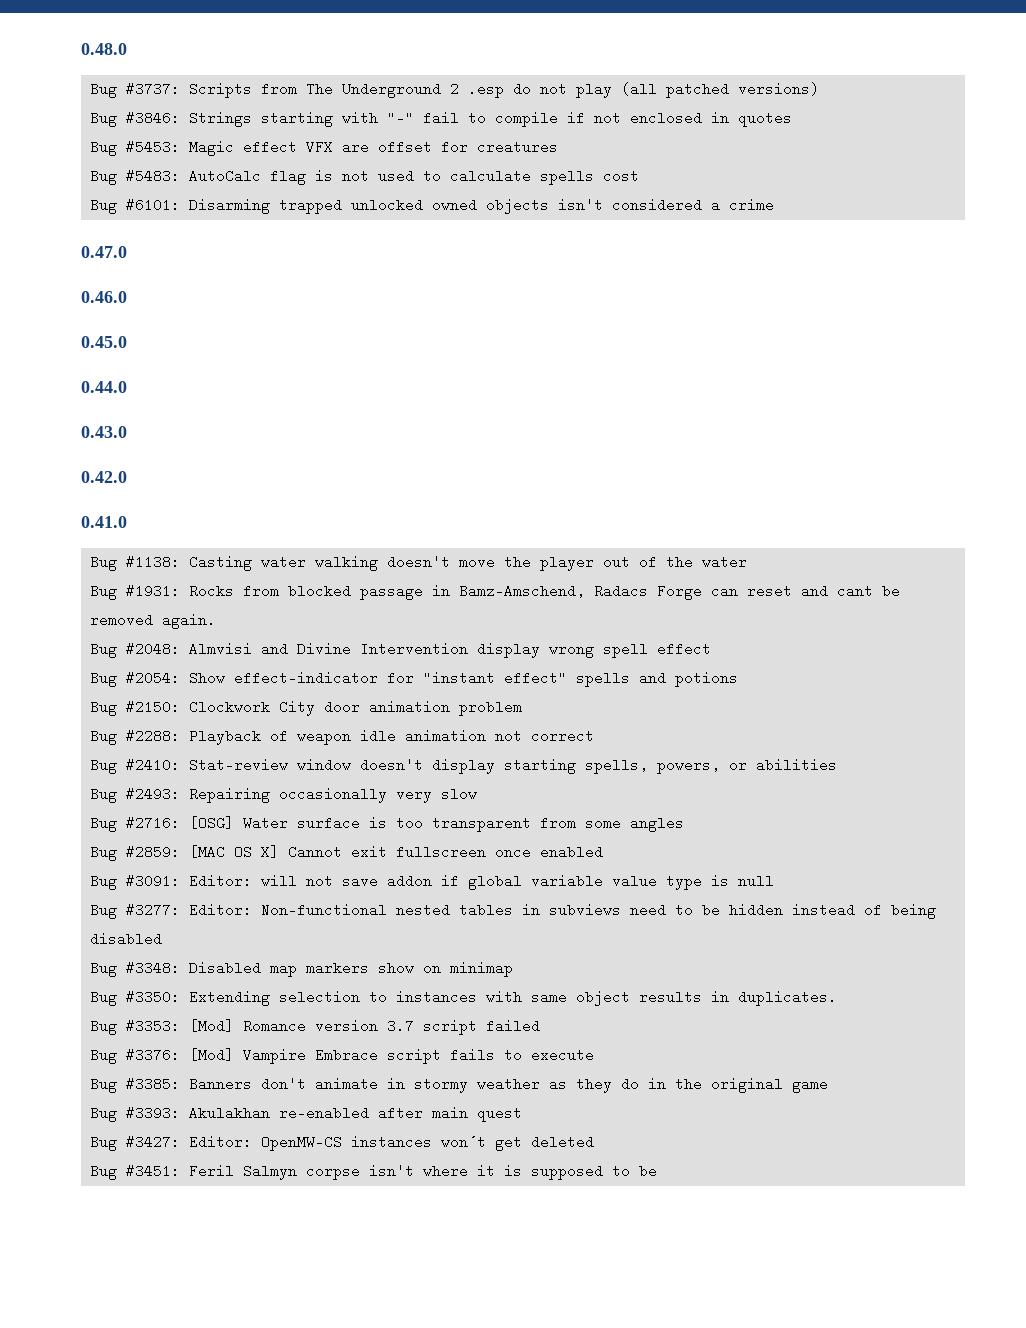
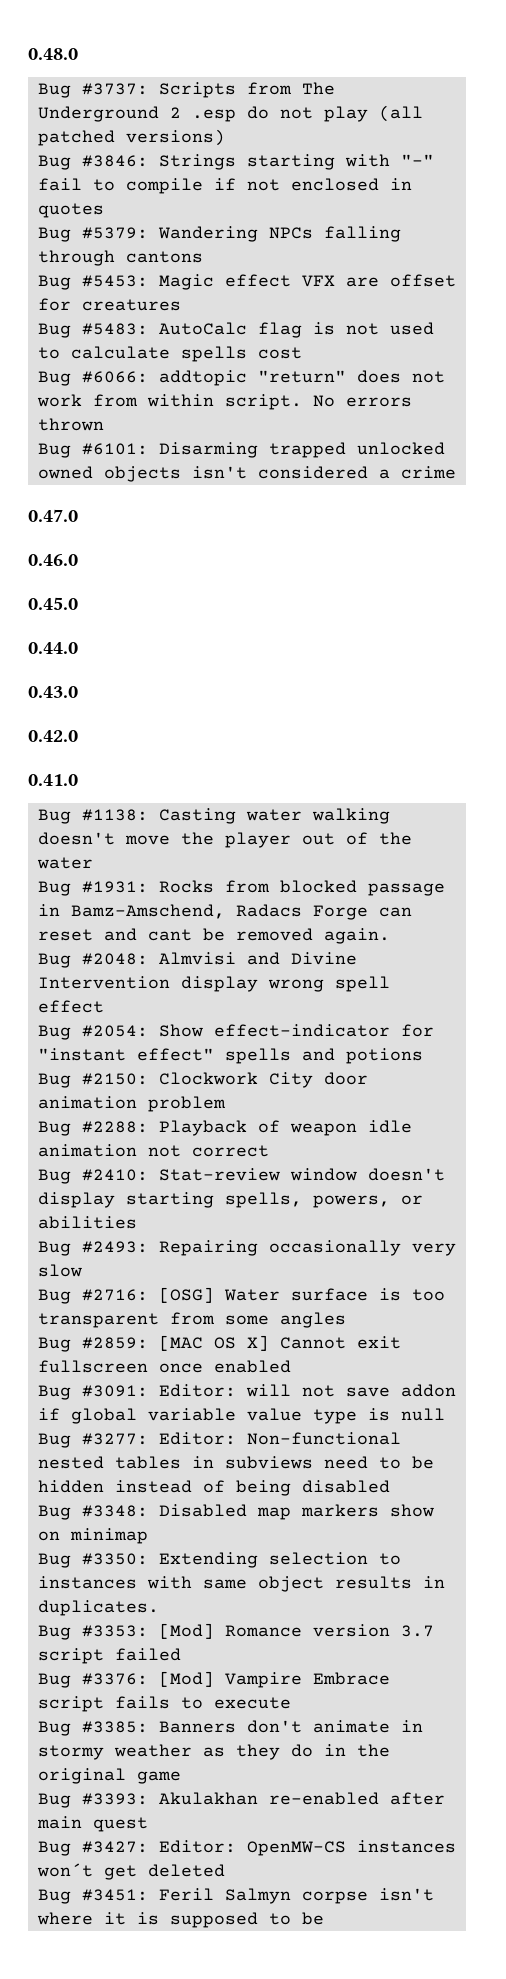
+ Bug #5379: Wandering NPCs falling through cantons
+ Bug #6066: addtopic "return" does not work from within script. No errors thrown

